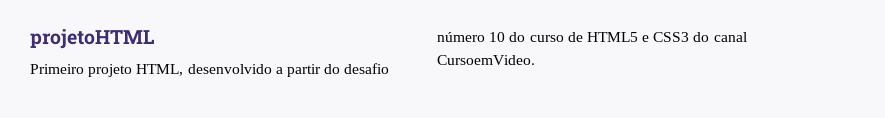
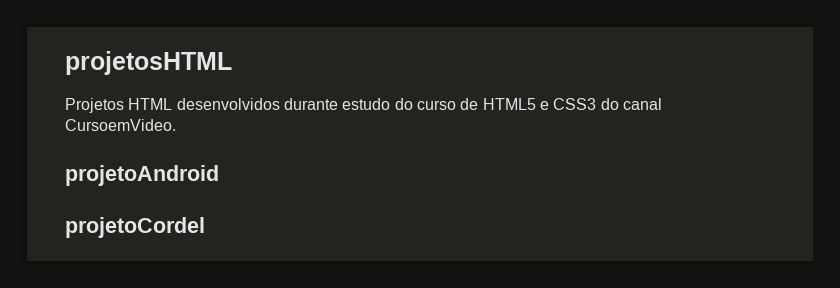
- projetoHTML
- Primeiro projeto HTML, desenvolvido a partir do desafio número 10 do curso de HTML5 e CSS3 do canal CursoemVideo.
+ projetosHTML
+ Projetos HTML desenvolvidos durante estudo do curso de HTML5 e CSS3 do canal CursoemVideo.
+ projetoAndroid
+ projetoCordel

